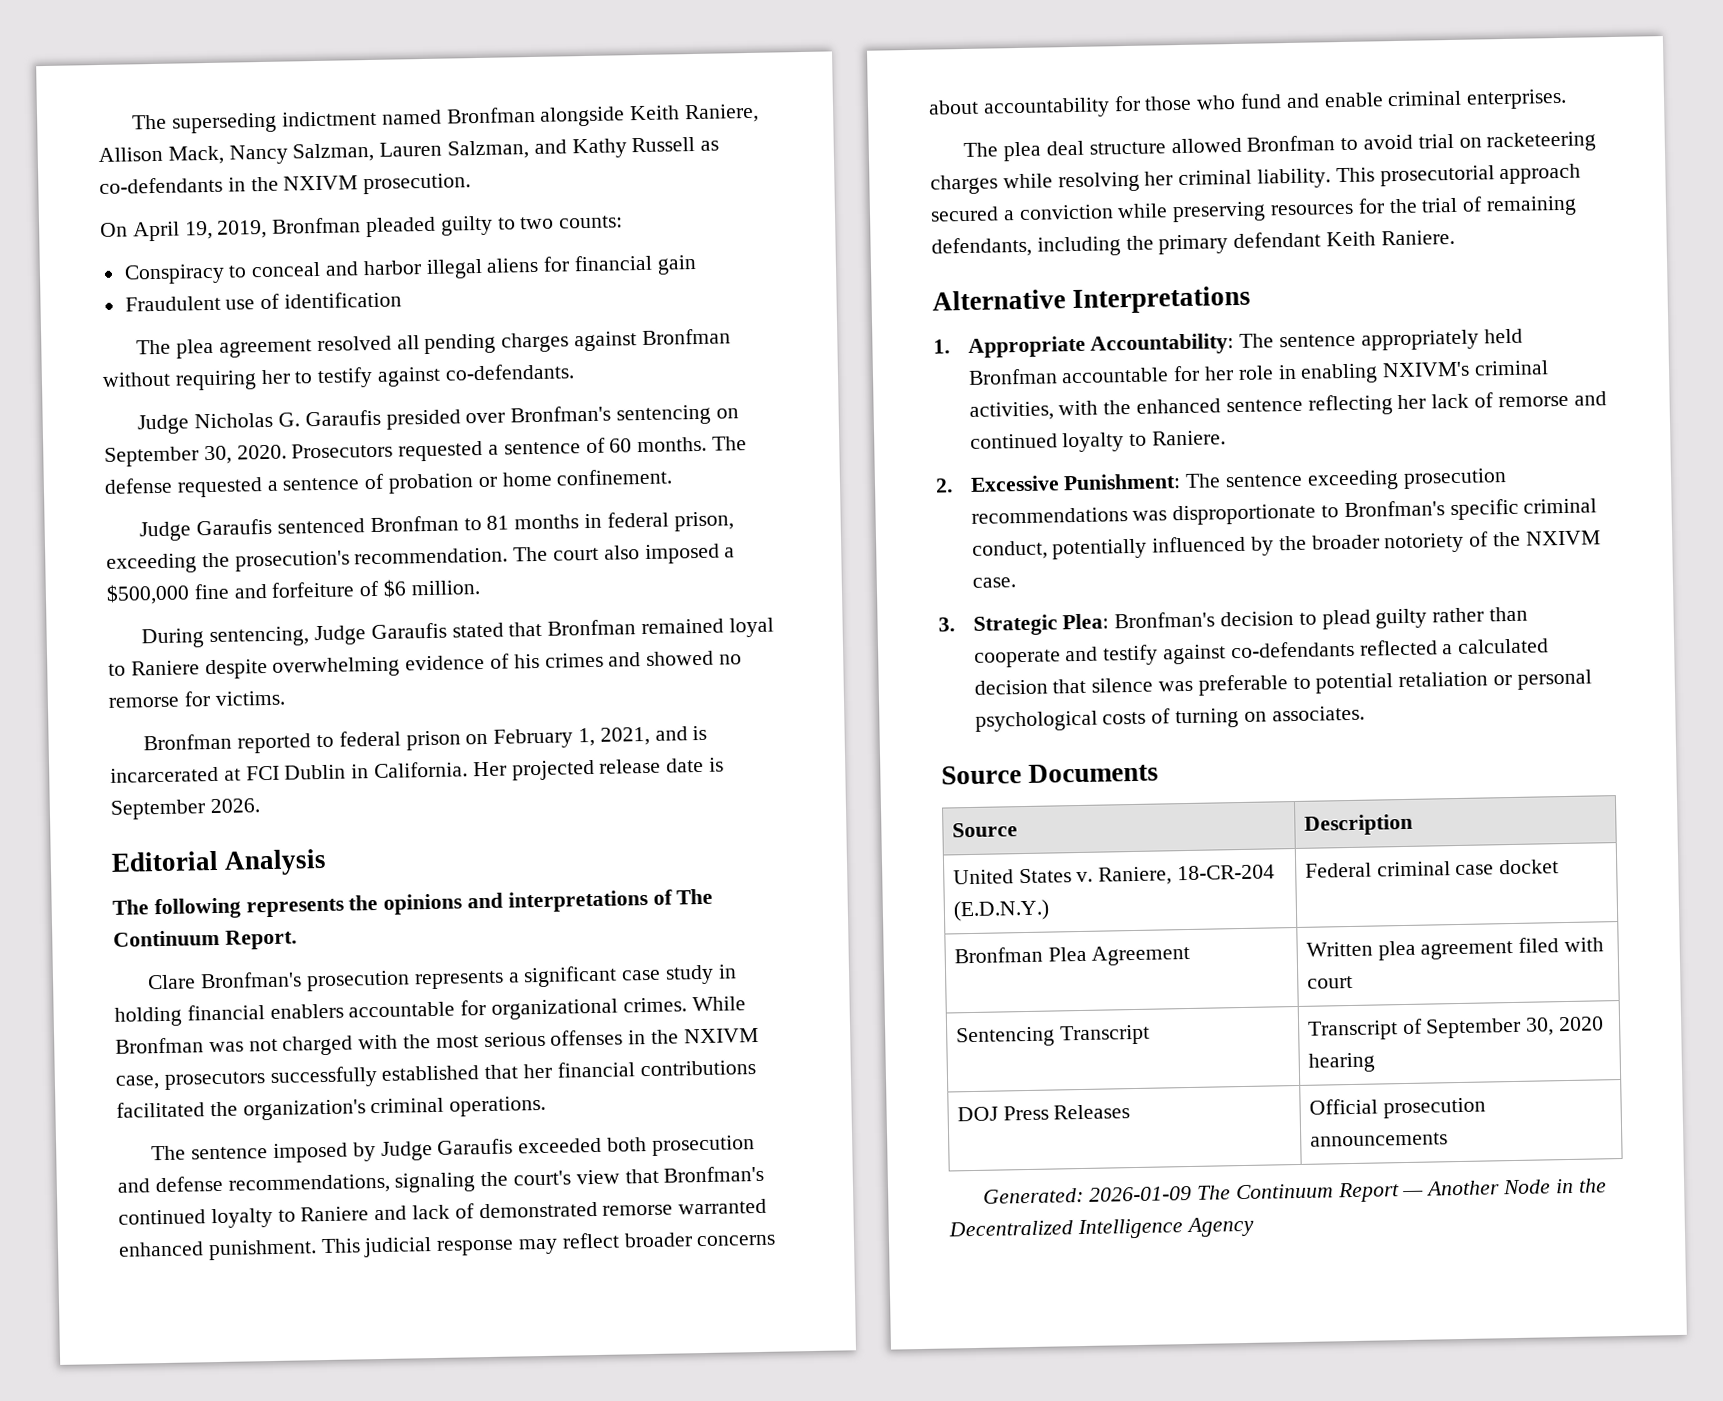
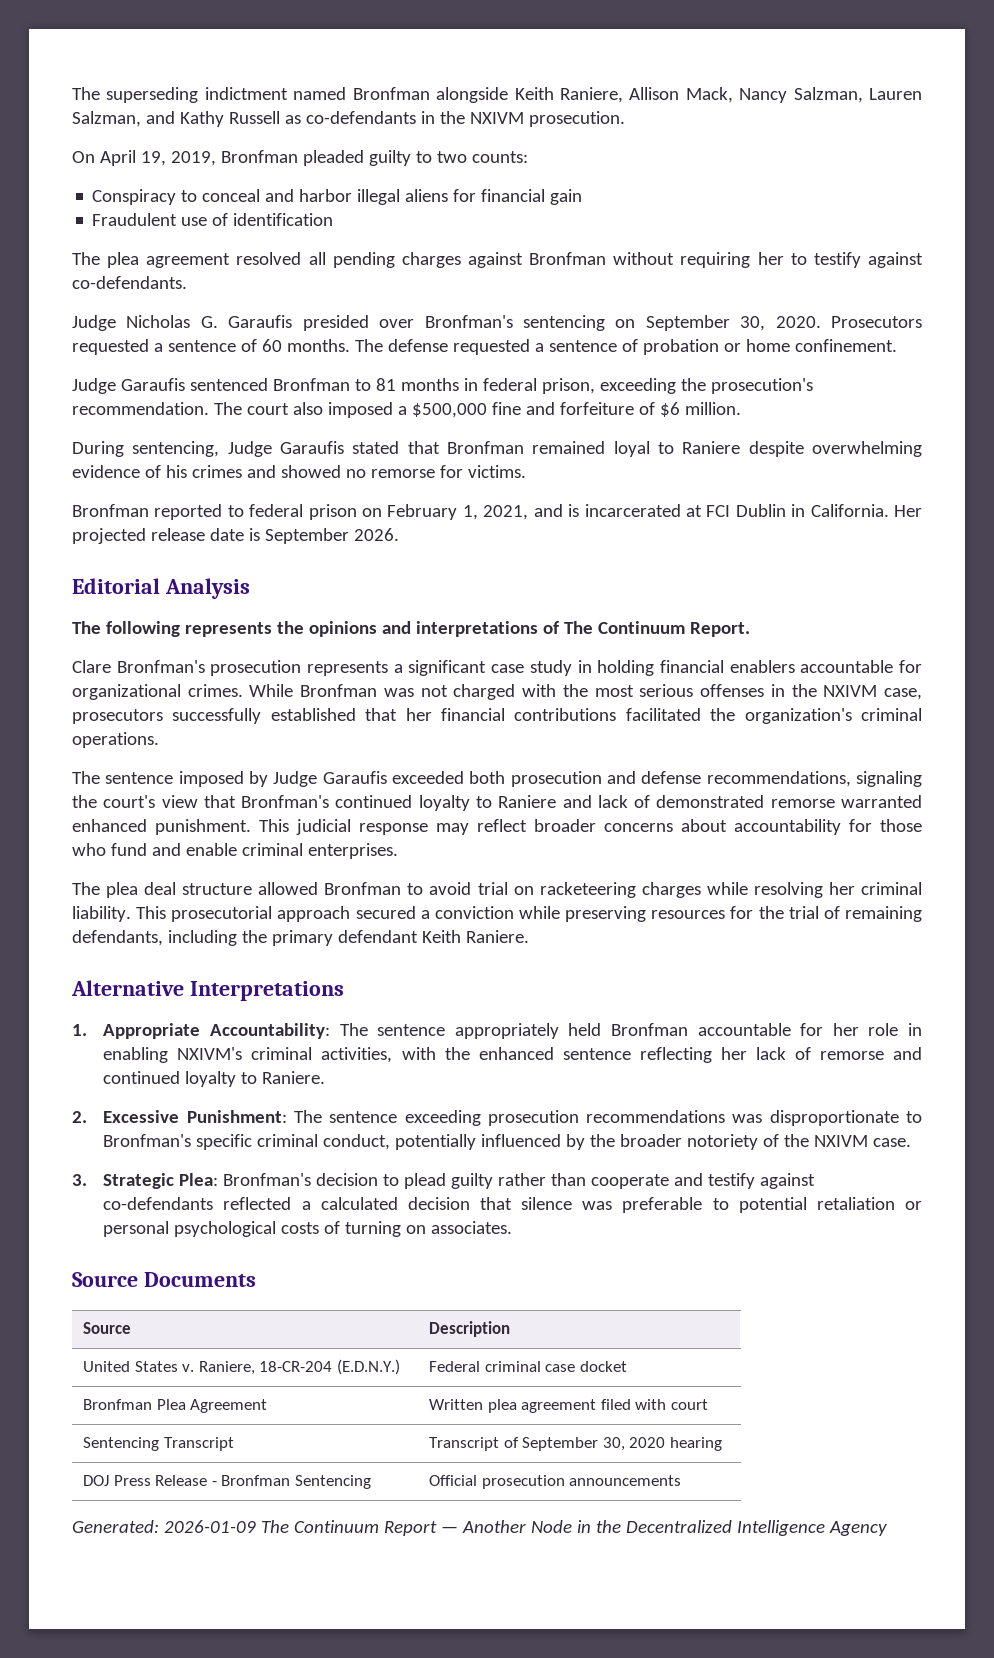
- DOJ Press Releases | Official prosecution announcements
+ DOJ Press Release - Bronfman Sentencing | Official prosecution announcements

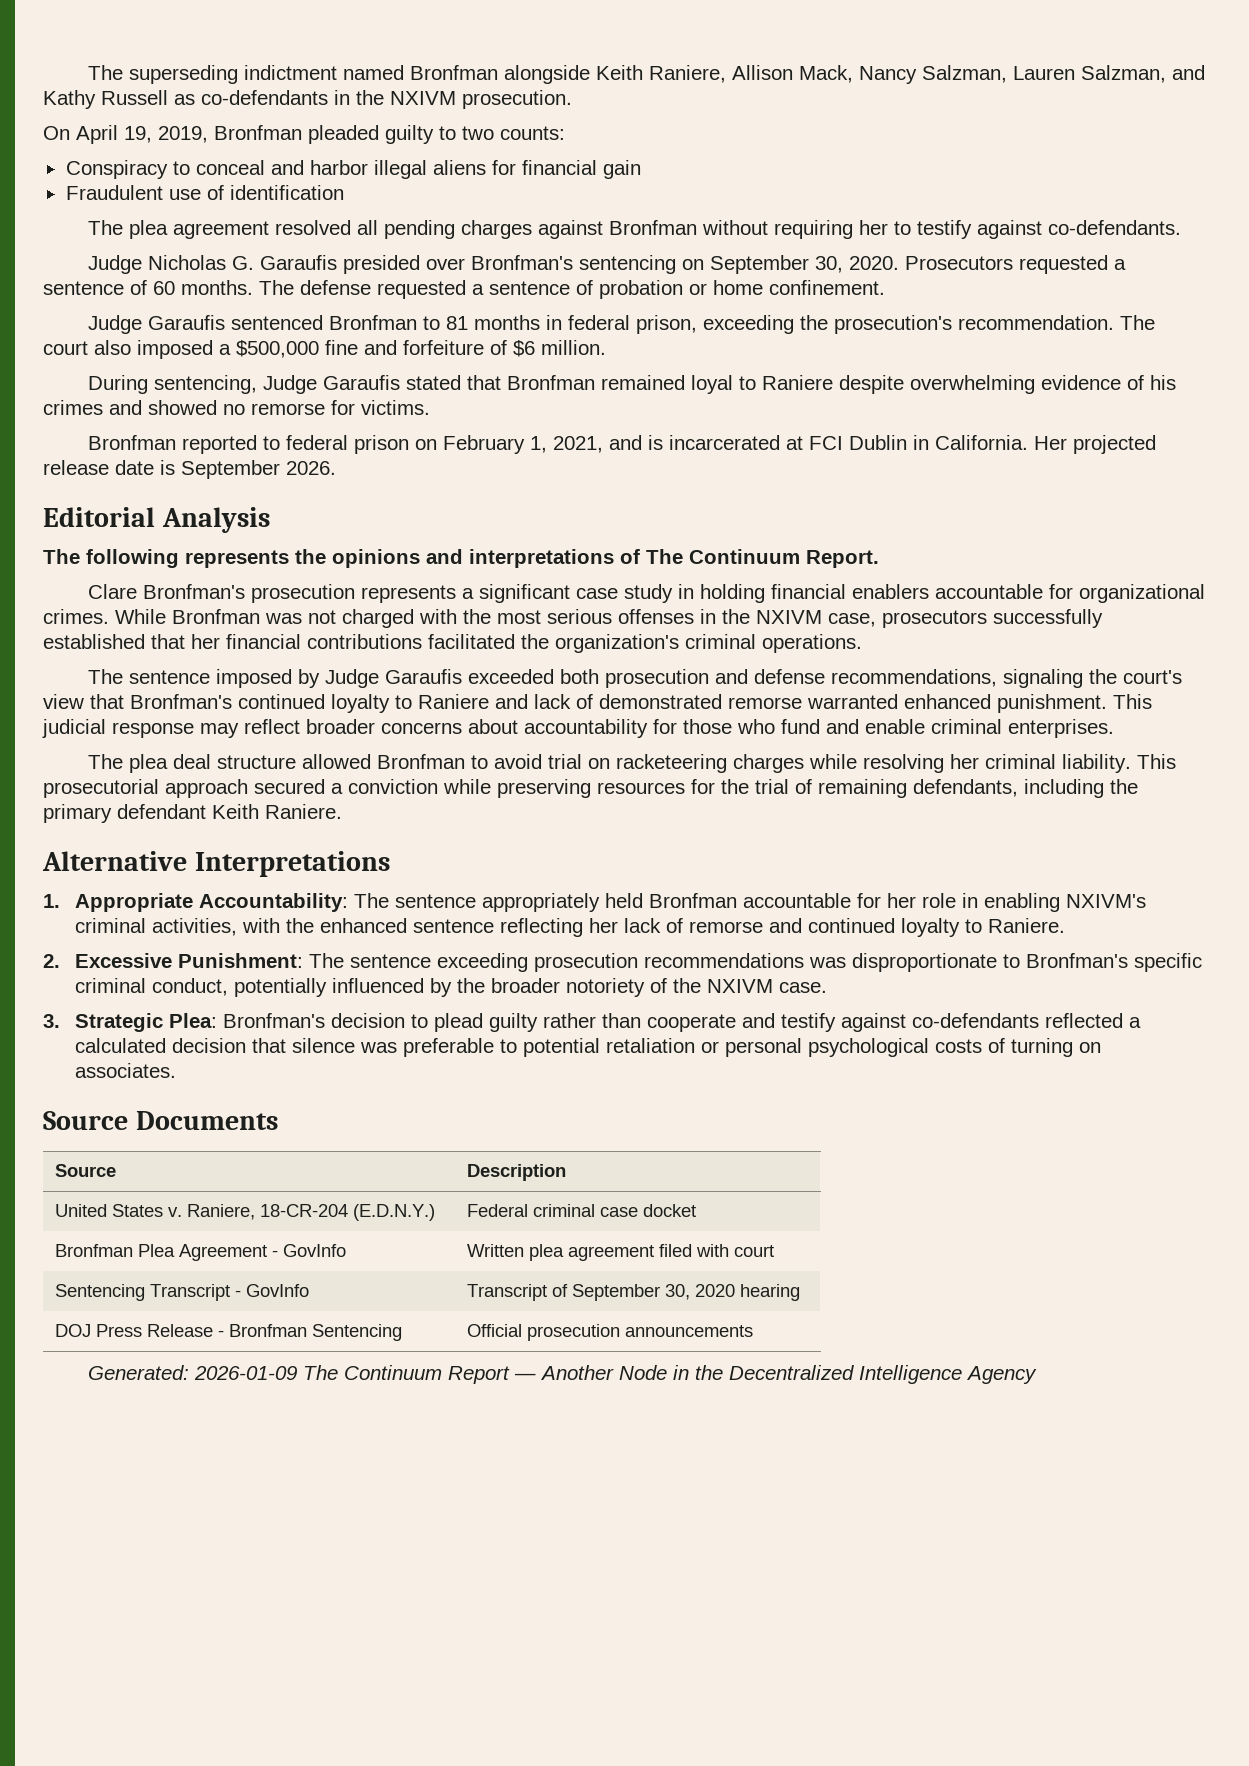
- Bronfman Plea Agreement | Written plea agreement filed with court
+ Bronfman Plea Agreement - GovInfo | Written plea agreement filed with court
- Sentencing Transcript | Transcript of September 30, 2020 hearing
+ Sentencing Transcript - GovInfo | Transcript of September 30, 2020 hearing

